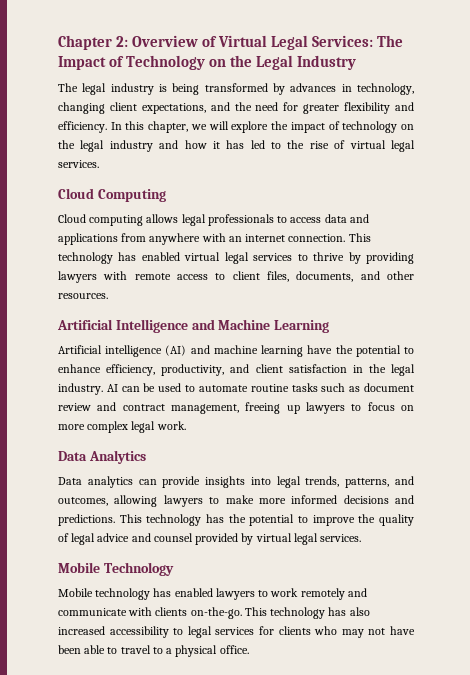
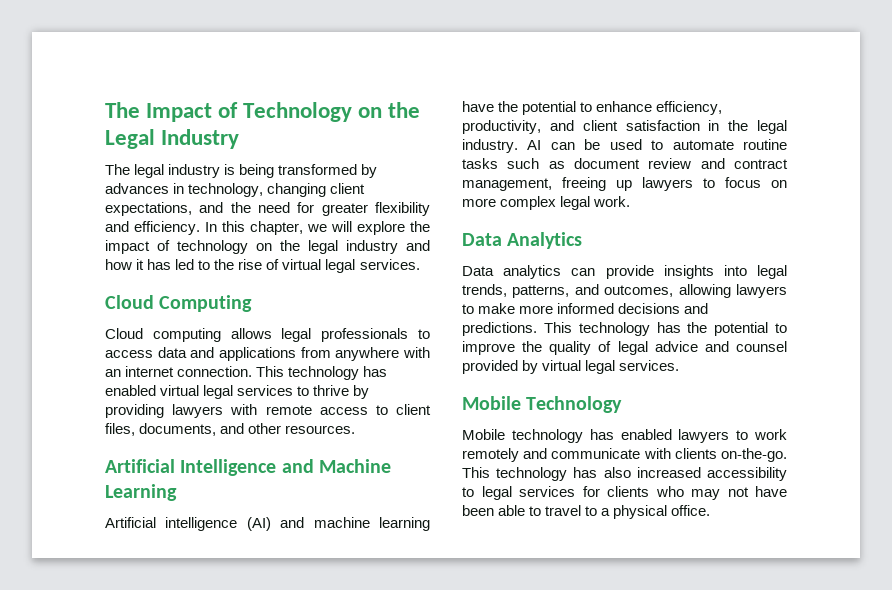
- Chapter 2: Overview of Virtual Legal Services: The Impact of Technology on the Legal Industry
+ The Impact of Technology on the Legal Industry

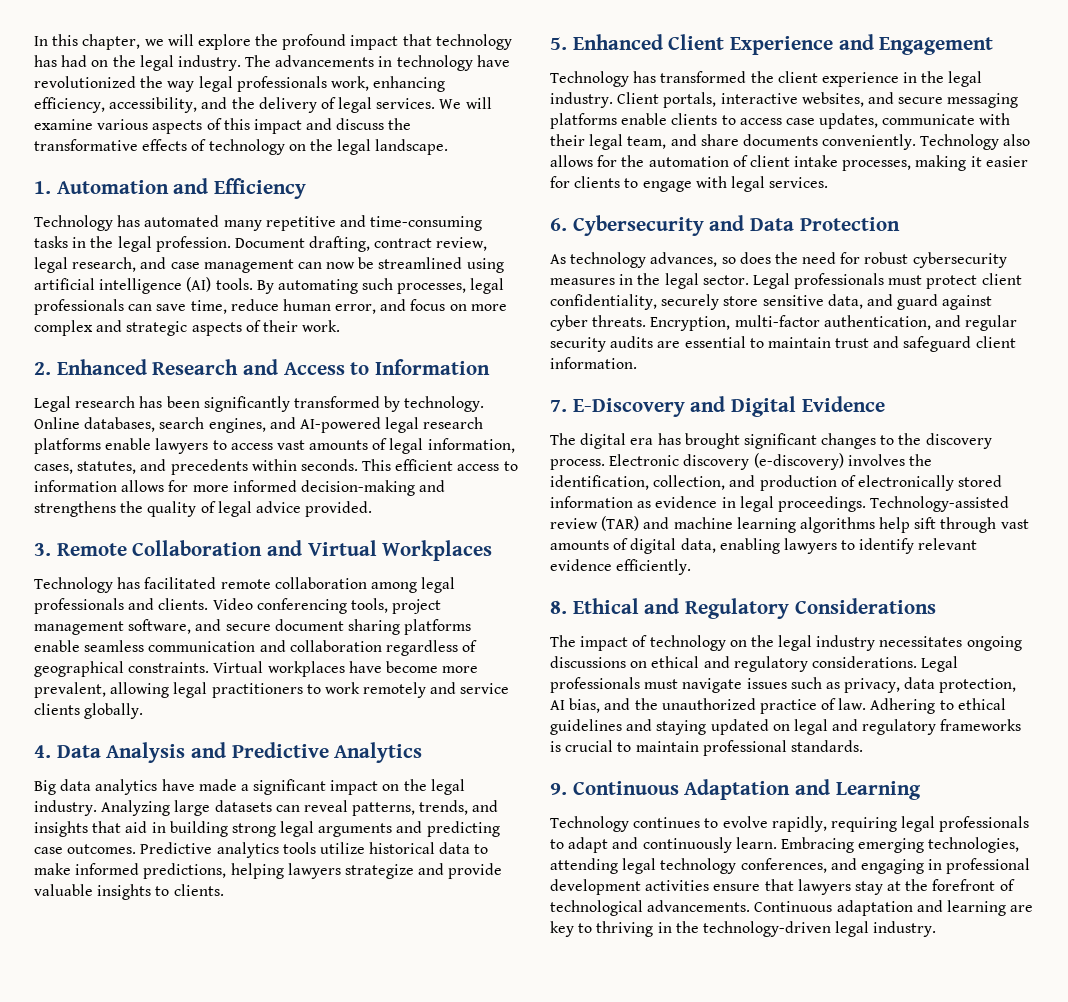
- The Impact of Technology on the Legal Industry
- The legal industry is being transformed by advances in technology, changing client expectations, and the need for greater flexibility and efficiency. In this chapter, we will explore the impact of technology on the legal industry and how it has led to the rise of virtual legal services.
- Cloud Computing
- Cloud computing allows legal professionals to access data and applications from anywhere with an internet connection. This technology has enabled virtual legal services to thrive by providing lawyers with remote access to client files, documents, and other resources.
- Artificial Intelligence and Machine Learning
- Artificial intelligence (AI) and machine learning have the potential to enhance efficiency, productivity, and client satisfaction in the legal industry. AI can be used to automate routine tasks such as document review and contract management, freeing up lawyers to focus on more complex legal work.
- Data Analytics
- Data analytics can provide insights into legal trends, patterns, and outcomes, allowing lawyers to make more informed decisions and predictions. This technology has the potential to improve the quality of legal advice and counsel provided by virtual legal services.
- Mobile Technology
- Mobile technology has enabled lawyers to work remotely and communicate with clients on-the-go. This technology has also increased accessibility to legal services for clients who may not have been able to travel to a physical office.
+ In this chapter, we will explore the profound impact that technology has had on the legal industry. The advancements in technology have revolutionized the way legal professionals work, enhancing efficiency, accessibility, and the delivery of legal services. We will examine various aspects of this impact and discuss the transformative effects of technology on the legal landscape.
+ 1. Automation and Efficiency
+ Technology has automated many repetitive and time-consuming tasks in the legal profession. Document drafting, contract review, legal research, and case management can now be streamlined using artificial intelligence (AI) tools. By automating such processes, legal professionals can save time, reduce human error, and focus on more complex and strategic aspects of their work.
+ 2. Enhanced Research and Access to Information
+ Legal research has been significantly transformed by technology. Online databases, search engines, and AI-powered legal research platforms enable lawyers to access vast amounts of legal information, cases, statutes, and precedents within seconds. This efficient access to information allows for more informed decision-making and strengthens the quality of legal advice provided.
+ 3. Remote Collaboration and Virtual Workplaces
+ Technology has facilitated remote collaboration among legal professionals and clients. Video conferencing tools, project management software, and secure document sharing platforms enable seamless communication and collaboration regardless of geographical constraints. Virtual workplaces have become more prevalent, allowing legal practitioners to work remotely and service clients globally.
+ 4. Data Analysis and Predictive Analytics
+ Big data analytics have made a significant impact on the legal industry. Analyzing large datasets can reveal patterns, trends, and insights that aid in building strong legal arguments and predicting case outcomes. Predictive analytics tools utilize historical data to make informed predictions, helping lawyers strategize and provide valuable insights to clients.
+ 5. Enhanced Client Experience and Engagement
+ Technology has transformed the client experience in the legal industry. Client portals, interactive websites, and secure messaging platforms enable clients to access case updates, communicate with their legal team, and share documents conveniently. Technology also allows for the automation of client intake processes, making it easier for clients to engage with legal services.
+ 6. Cybersecurity and Data Protection
+ As technology advances, so does the need for robust cybersecurity measures in the legal sector. Legal professionals must protect client confidentiality, securely store sensitive data, and guard against cyber threats. Encryption, multi-factor authentication, and regular security audits are essential to maintain trust and safeguard client information.
+ 7. E-Discovery and Digital Evidence
+ The digital era has brought significant changes to the discovery process. Electronic discovery (e-discovery) involves the identification, collection, and production of electronically stored information as evidence in legal proceedings. Technology-assisted review (TAR) and machine learning algorithms help sift through vast amounts of digital data, enabling lawyers to identify relevant evidence efficiently.
+ 8. Ethical and Regulatory Considerations
+ The impact of technology on the legal industry necessitates ongoing discussions on ethical and regulatory considerations. Legal professionals must navigate issues such as privacy, data protection, AI bias, and the unauthorized practice of law. Adhering to ethical guidelines and staying updated on legal and regulatory frameworks is crucial to maintain professional standards.
+ 9. Continuous Adaptation and Learning
+ Technology continues to evolve rapidly, requiring legal professionals to adapt and continuously learn. Embracing emerging technologies, attending legal technology conferences, and engaging in professional development activities ensure that lawyers stay at the forefront of technological advancements. Continuous adaptation and learning are key to thriving in the technology-driven legal industry.

